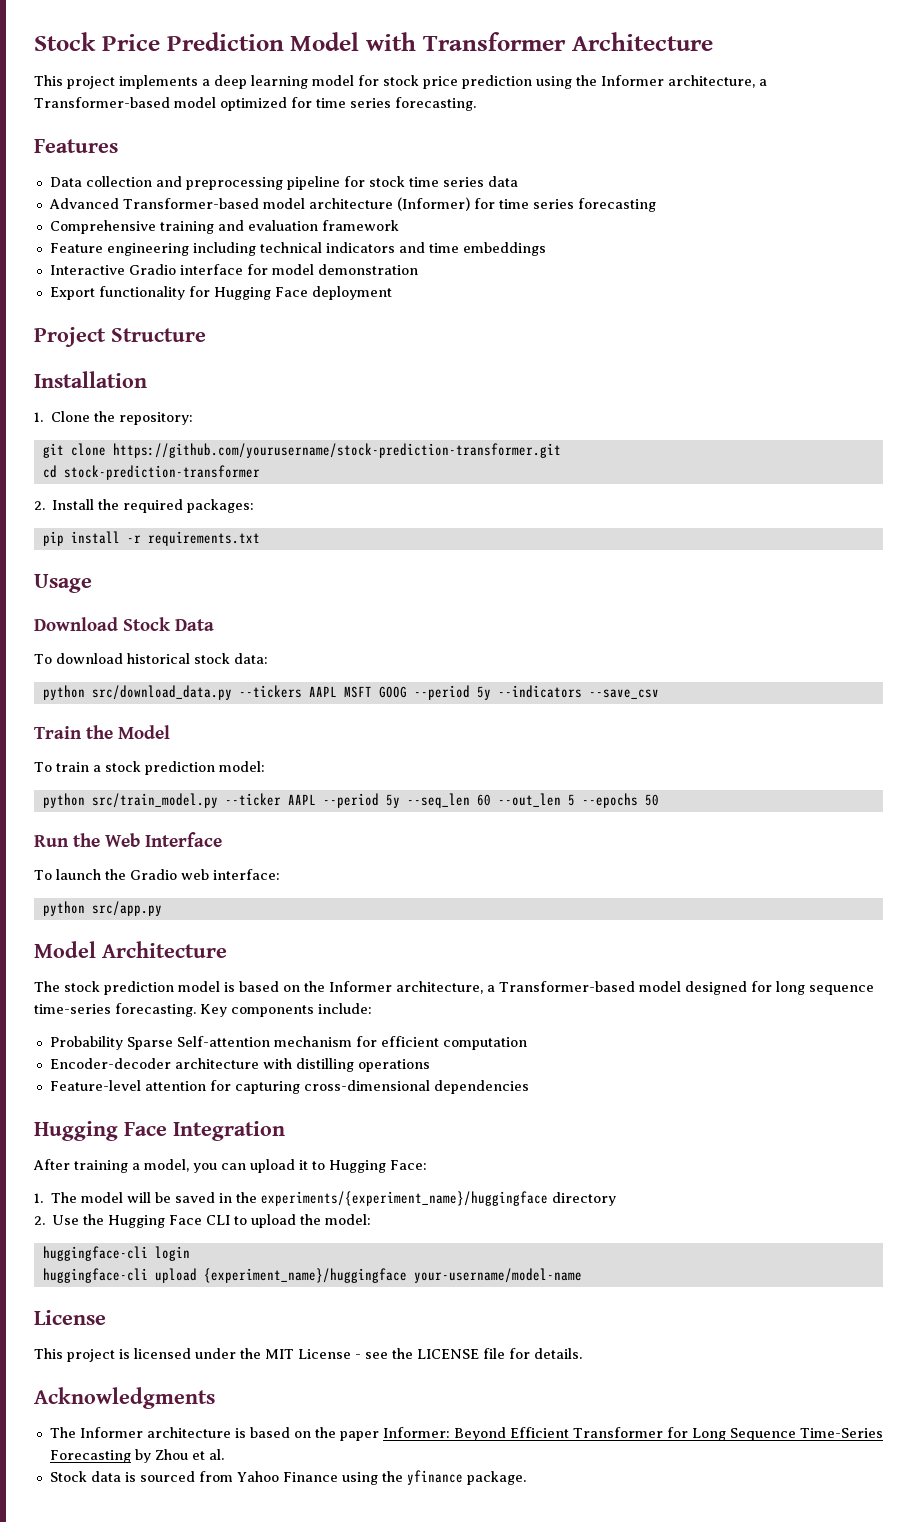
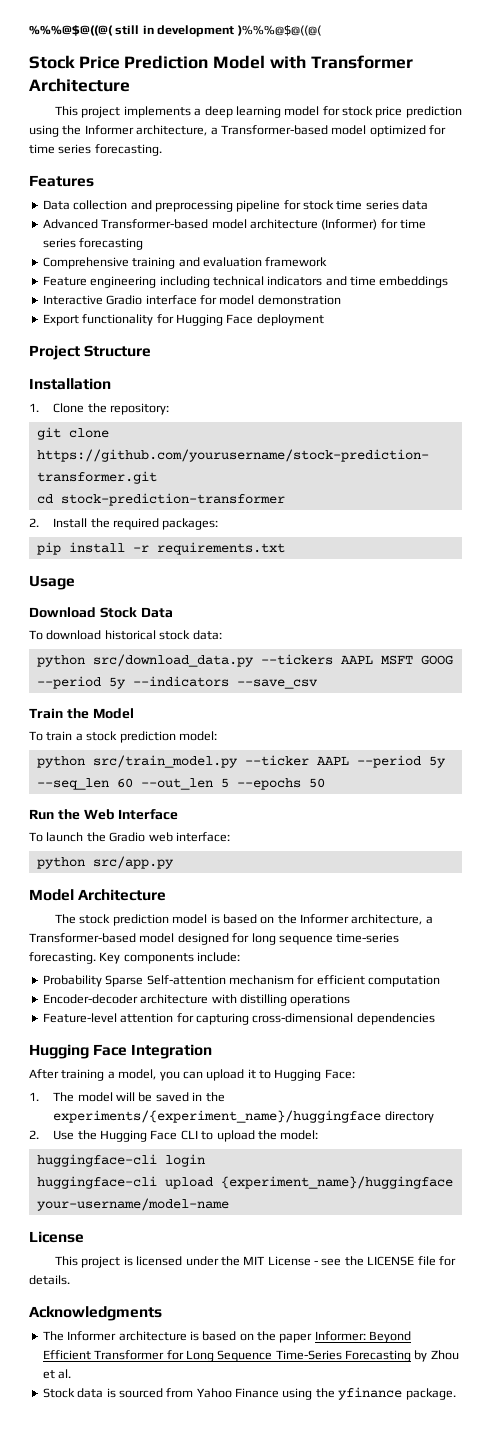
+ %%%@$@((@( still in development )%%%@$@((@(

